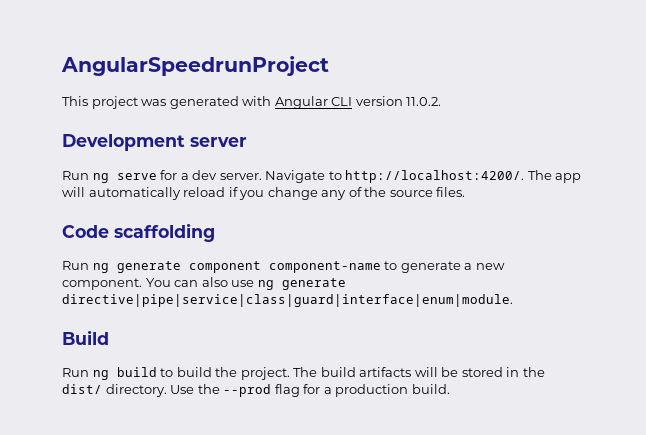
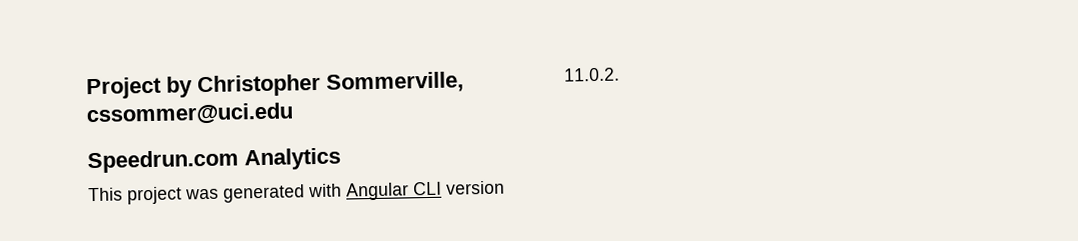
- AngularSpeedrunProject
+ Project by Christopher Sommerville, cssommer@uci.edu
+ Speedrun.com Analytics
- Development server
- Run ng serve for a dev server. Navigate to http://localhost:4200/. The app will automatically reload if you change any of the source files.
- Code scaffolding
- Run ng generate component component-name to generate a new component. You can also use ng generate directive|pipe|service|class|guard|interface|enum|module.
- Build
- Run ng build to build the project. The build artifacts will be stored in the dist/ directory. Use the --prod flag for a production build.

